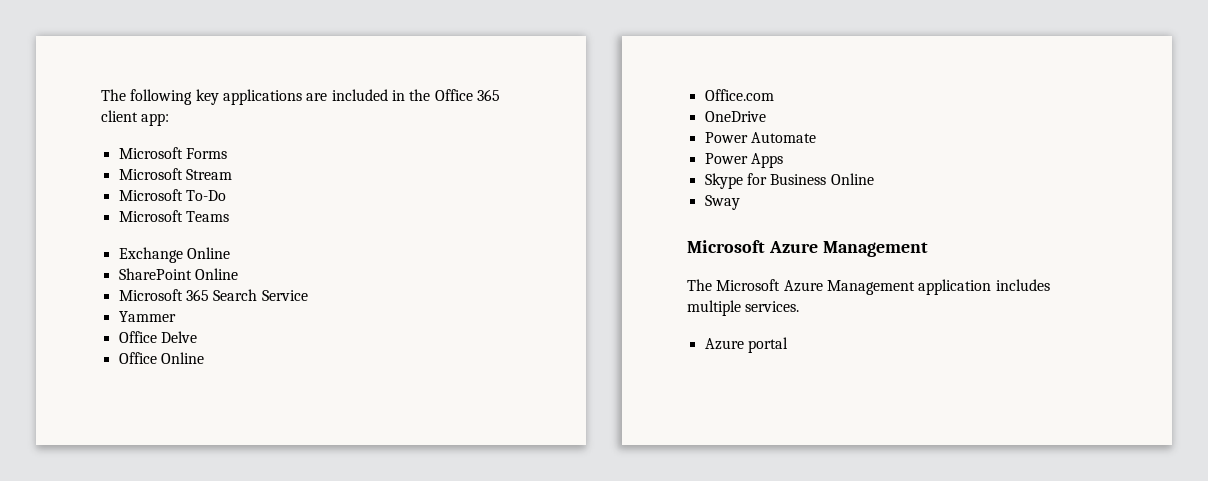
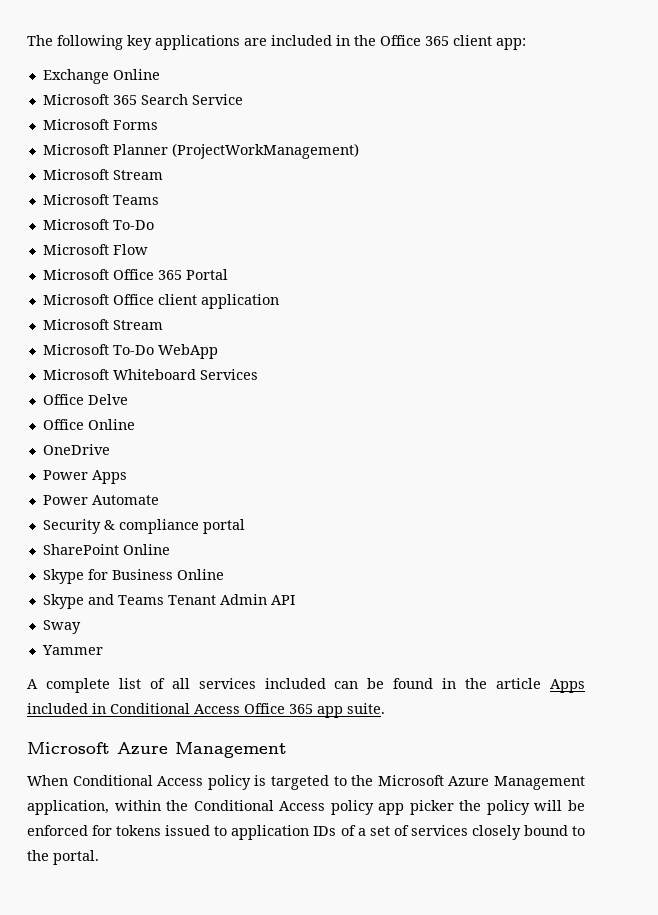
- Microsoft Forms
- Microsoft Stream
- Microsoft To-Do
- Microsoft Teams
- SharePoint Online
- Yammer
+ Microsoft Forms
+ Microsoft Planner (ProjectWorkManagement)
+ Microsoft Stream
+ Microsoft Teams
+ Microsoft To-Do
+ Microsoft Flow
+ Microsoft Office 365 Portal
+ Microsoft Office client application
+ Microsoft Stream
+ Microsoft To-Do WebApp
+ Microsoft Whiteboard Services
- Office.com
  OneDrive
+ Power Apps
- Power Apps
+ Security & compliance portal
+ SharePoint Online
  Skype for Business Online
+ Skype and Teams Tenant Admin API
  Sway
+ Yammer
+ A complete list of all services included can be found in the article Apps included in Conditional Access Office 365 app suite.
  Microsoft Azure Management
- The Microsoft Azure Management application includes multiple services.
- Azure portal
+ When Conditional Access policy is targeted to the Microsoft Azure Management application, within the Conditional Access policy app picker the policy will be enforced for tokens issued to application IDs of a set of services closely bound to the portal.

